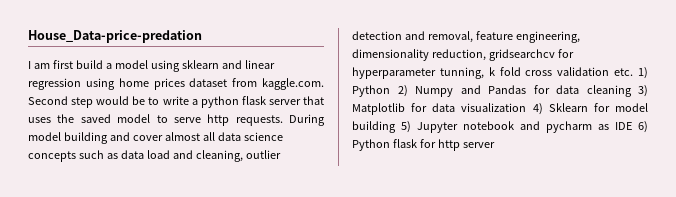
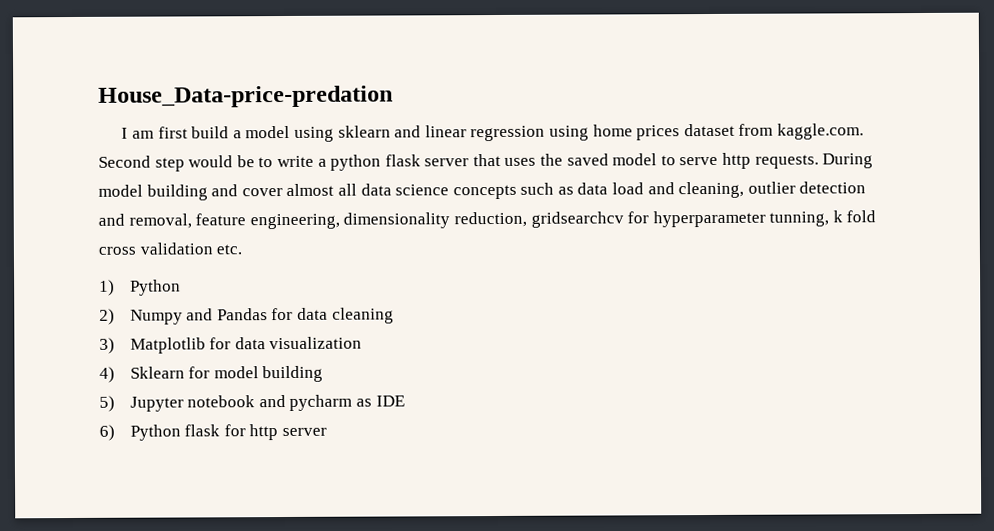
- During model building and cover almost all data science concepts such as data load and cleaning, outlier detection and removal, feature engineering, dimensionality reduction, gridsearchcv for hyperparameter tunning, k fold cross validation etc. 1) Python 2) Numpy and Pandas for data cleaning 3) Matplotlib for data visualization 4) Sklearn for model building 5) Jupyter notebook and pycharm as IDE 6) Python flask for http server
+ During model building and cover almost all data science concepts such as data load and cleaning, outlier detection and removal, feature engineering, dimensionality reduction, gridsearchcv for hyperparameter tunning, k fold cross validation etc.
+ 1) Python
+ 2) Numpy and Pandas for data cleaning
+ 3) Matplotlib for data visualization
+ 4) Sklearn for model building
+ 5) Jupyter notebook and pycharm as IDE
+ 6) Python flask for http server

